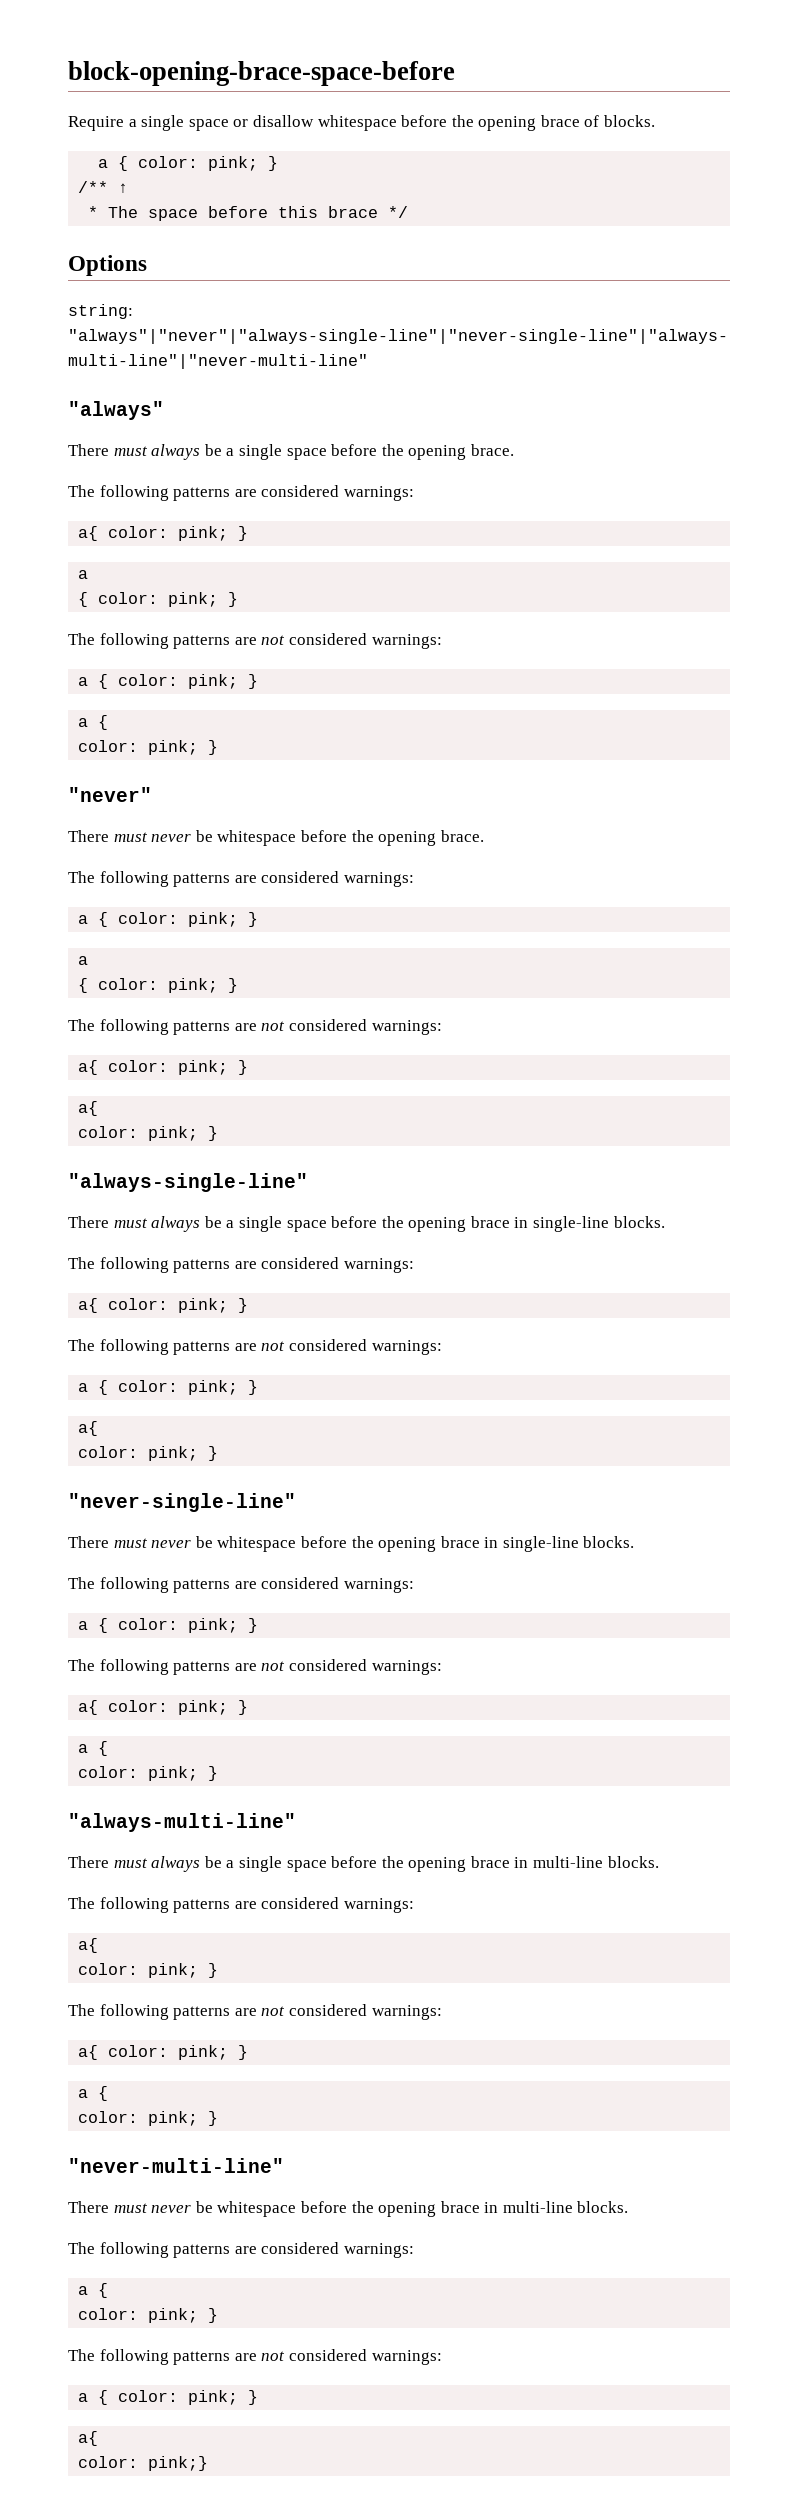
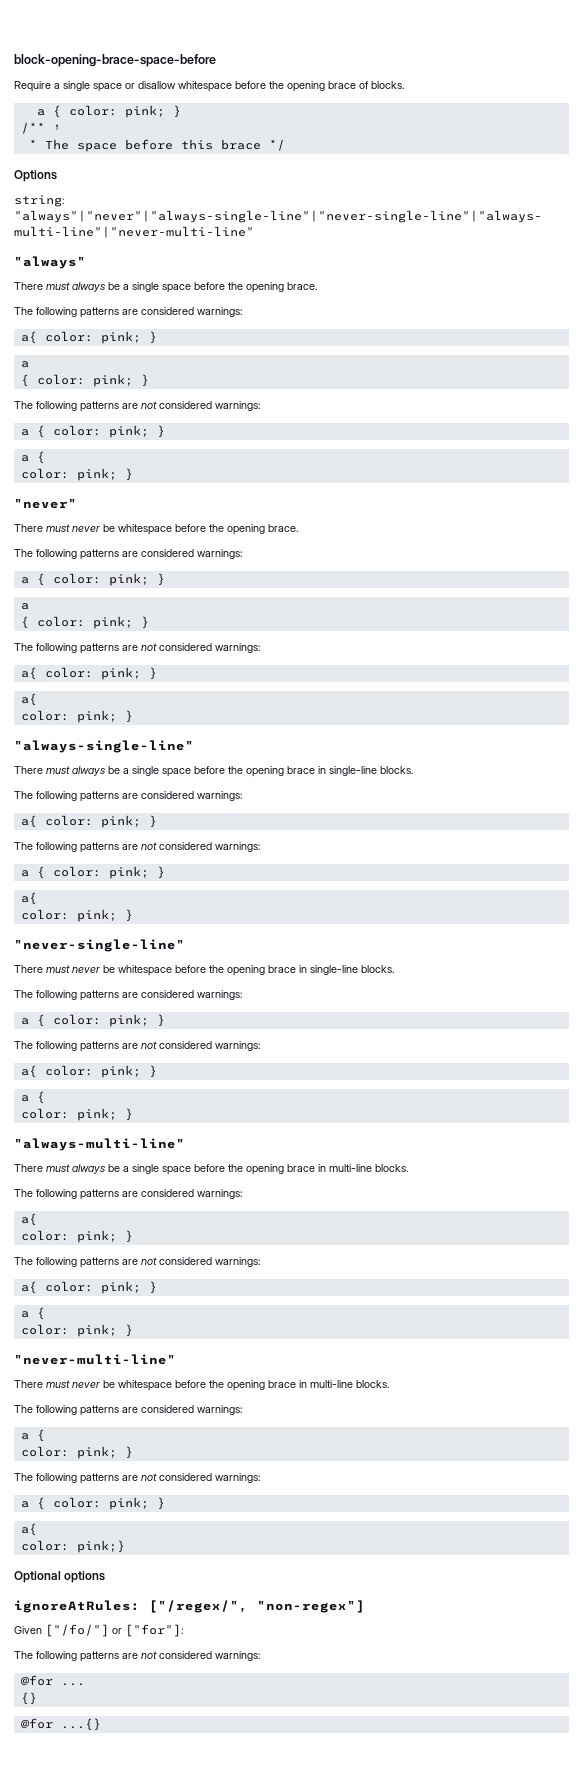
+ Optional options
+ ignoreAtRules: ["/regex/", "non-regex"]
+ Given ["/fo/"] or ["for"]:
+ The following patterns are not considered warnings:
+ @for ...
+ {}
+ @for ...{}

